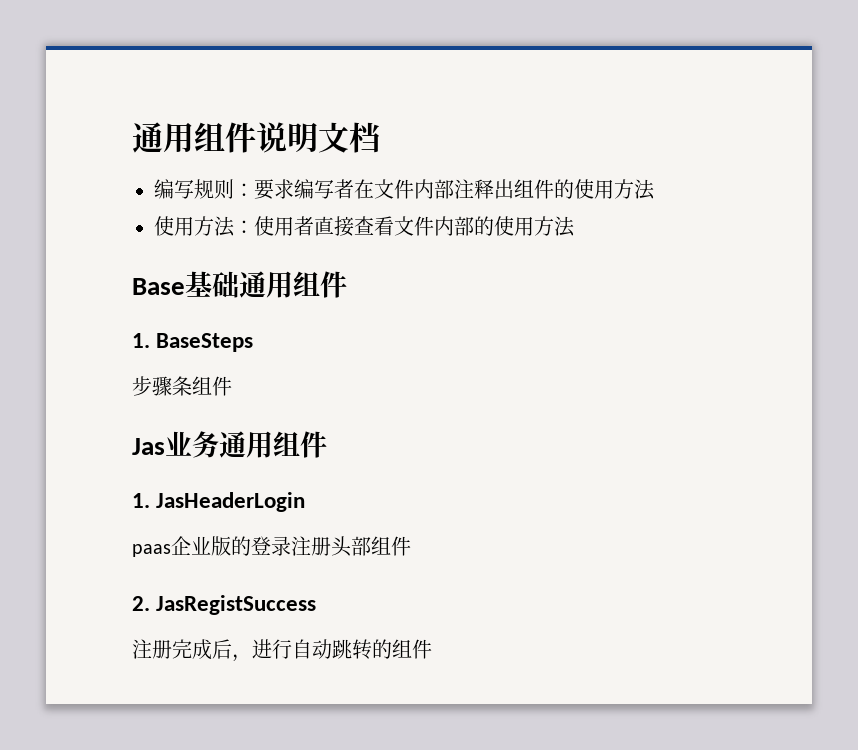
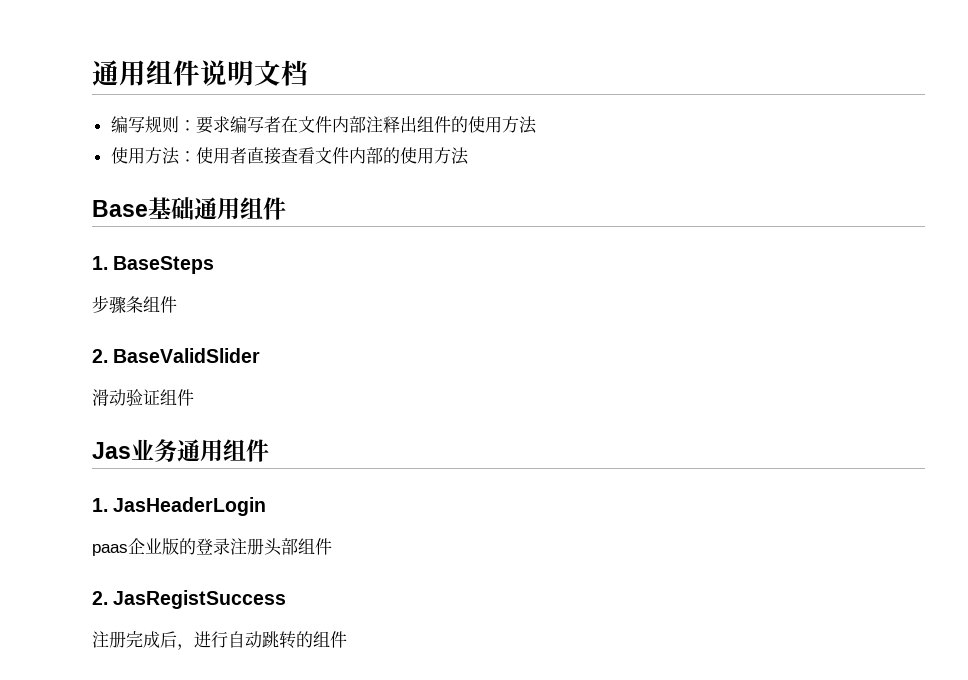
+ 2. BaseValidSlider
+ 滑动验证组件

